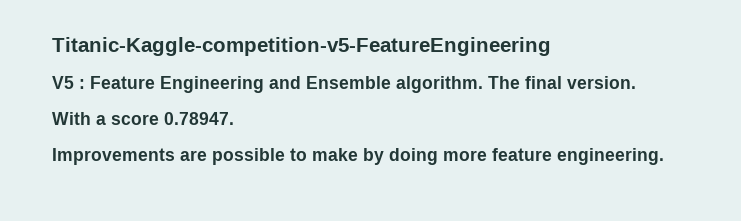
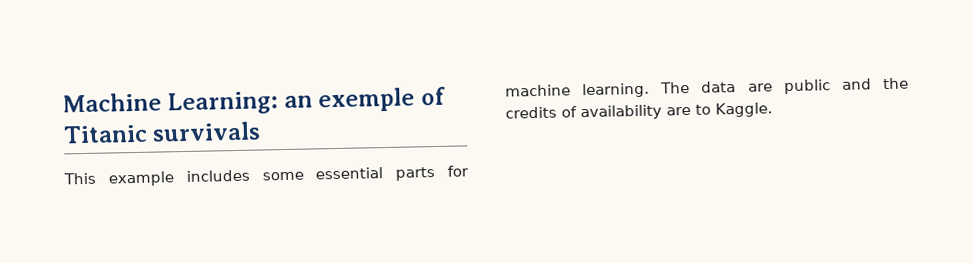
- Titanic-Kaggle-competition-v5-FeatureEngineering
- V5 : Feature Engineering and Ensemble algorithm. The final version.
- With a score 0.78947.
- Improvements are possible to make by doing more feature engineering.
+ Machine Learning: an exemple of Titanic survivals
+ This example includes some essential parts for machine learning. The data are public and the credits of availability are to Kaggle.

